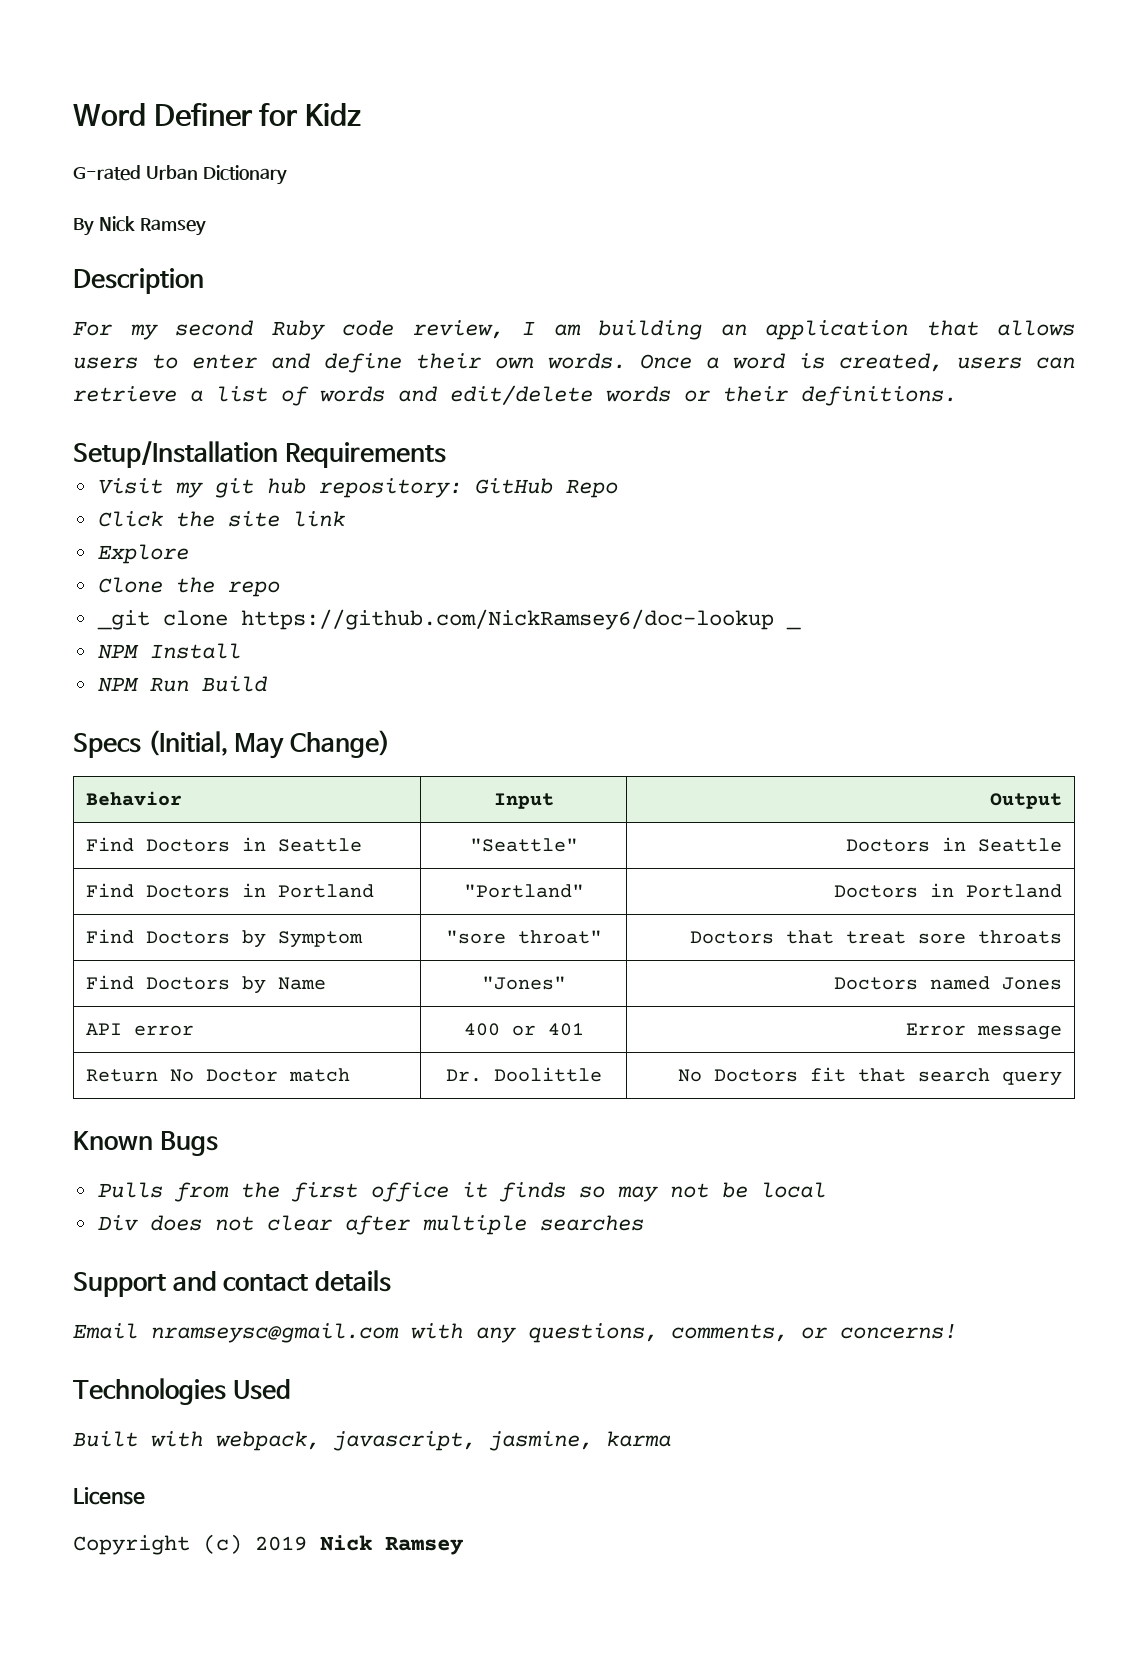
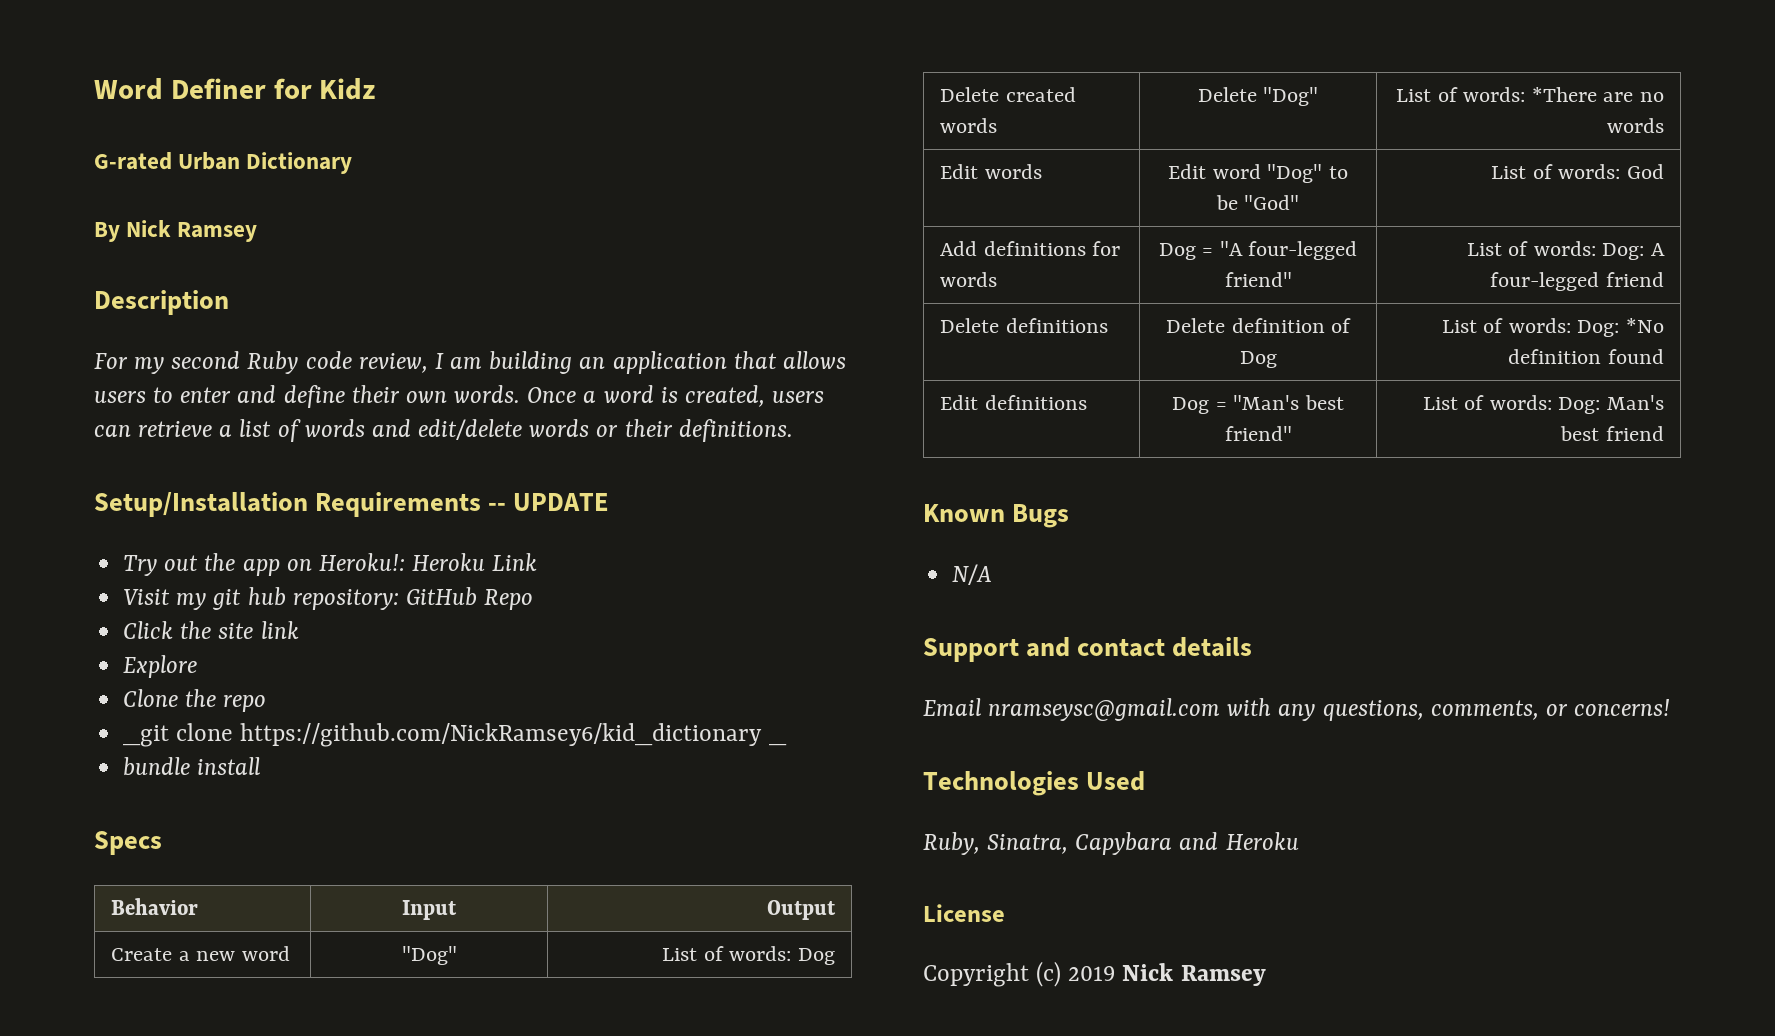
- Setup/Installation Requirements
+ Setup/Installation Requirements -- UPDATE
+ Try out the app on Heroku!: Heroku Link
- _git clone https://github.com/NickRamsey6/doc-lookup _
+ _git clone https://github.com/NickRamsey6/kid_dictionary _
- NPM Install
- NPM Run Build
- Specs (Initial, May Change)
+ bundle install
+ Specs
  Behavior | Input | Output
- Find Doctors in Seattle | "Seattle" | Doctors in Seattle
- Find Doctors in Portland | "Portland" | Doctors in Portland
- Find Doctors by Symptom | "sore throat" | Doctors that treat sore throats
- Find Doctors by Name | "Jones" | Doctors named Jones
- API error | 400 or 401 | Error message
- Return No Doctor match | Dr. Doolittle | No Doctors fit that search query
+ Create a new word | "Dog" | List of words: Dog
+ Delete created words | Delete "Dog" | List of words: *There are no words
+ Edit words | Edit word "Dog" to be "God" | List of words: God
+ Add definitions for words | Dog = "A four-legged friend" | List of words: Dog: A four-legged friend
+ Delete definitions | Delete definition of Dog | List of words: Dog: *No definition found
+ Edit definitions | Dog = "Man's best friend" | List of words: Dog: Man's best friend
  Known Bugs
- Pulls from the first office it finds so may not be local
- Div does not clear after multiple searches
+ N/A
- Built with webpack, javascript, jasmine, karma
+ Ruby, Sinatra, Capybara and Heroku

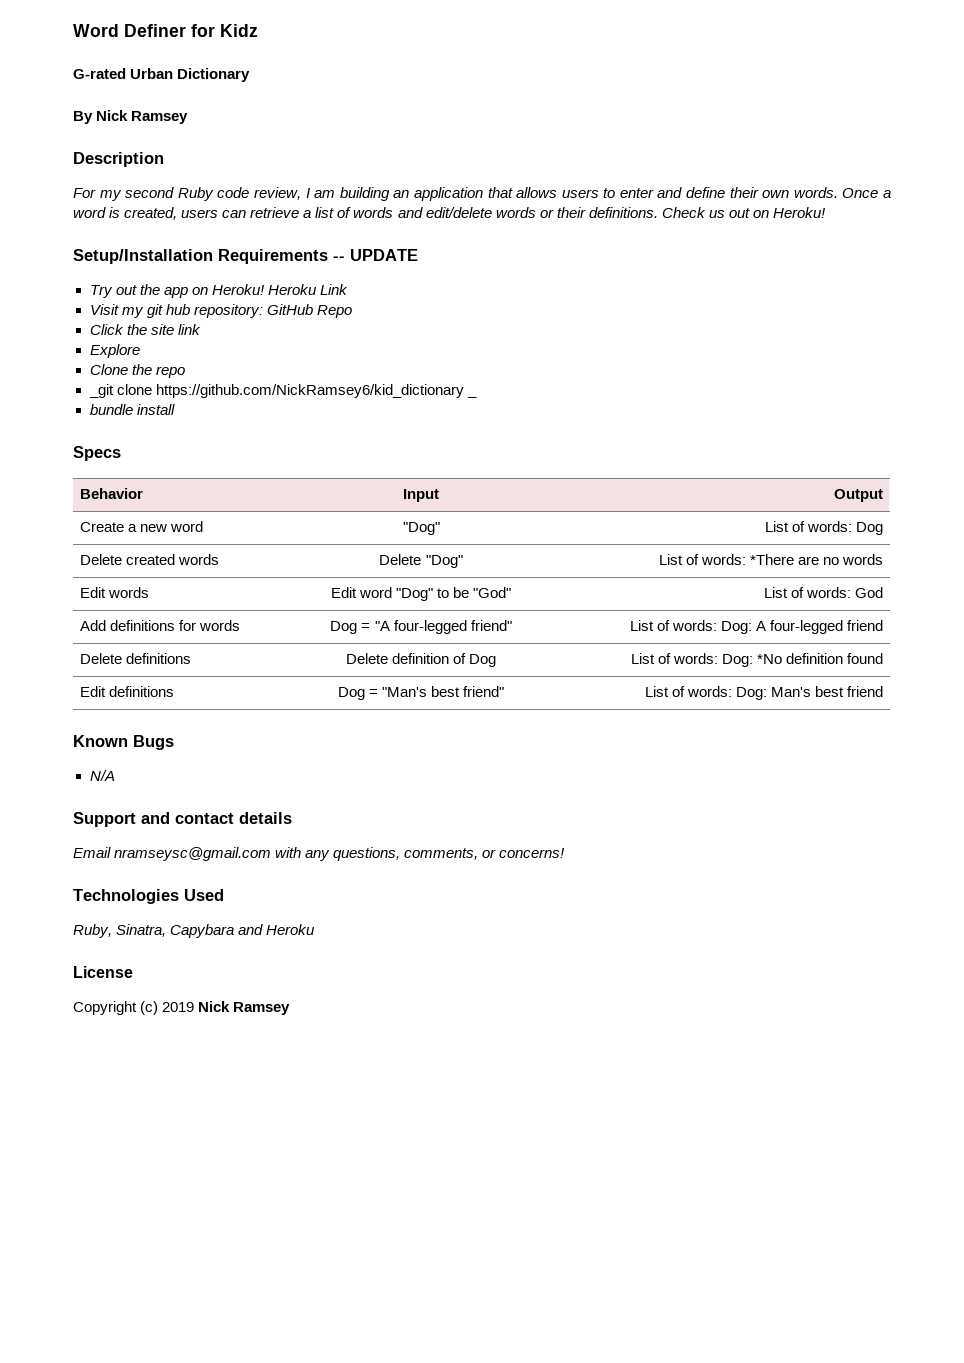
+ Check us out on Heroku!
- Try out the app on Heroku!: Heroku Link
+ Try out the app on Heroku! Heroku Link

